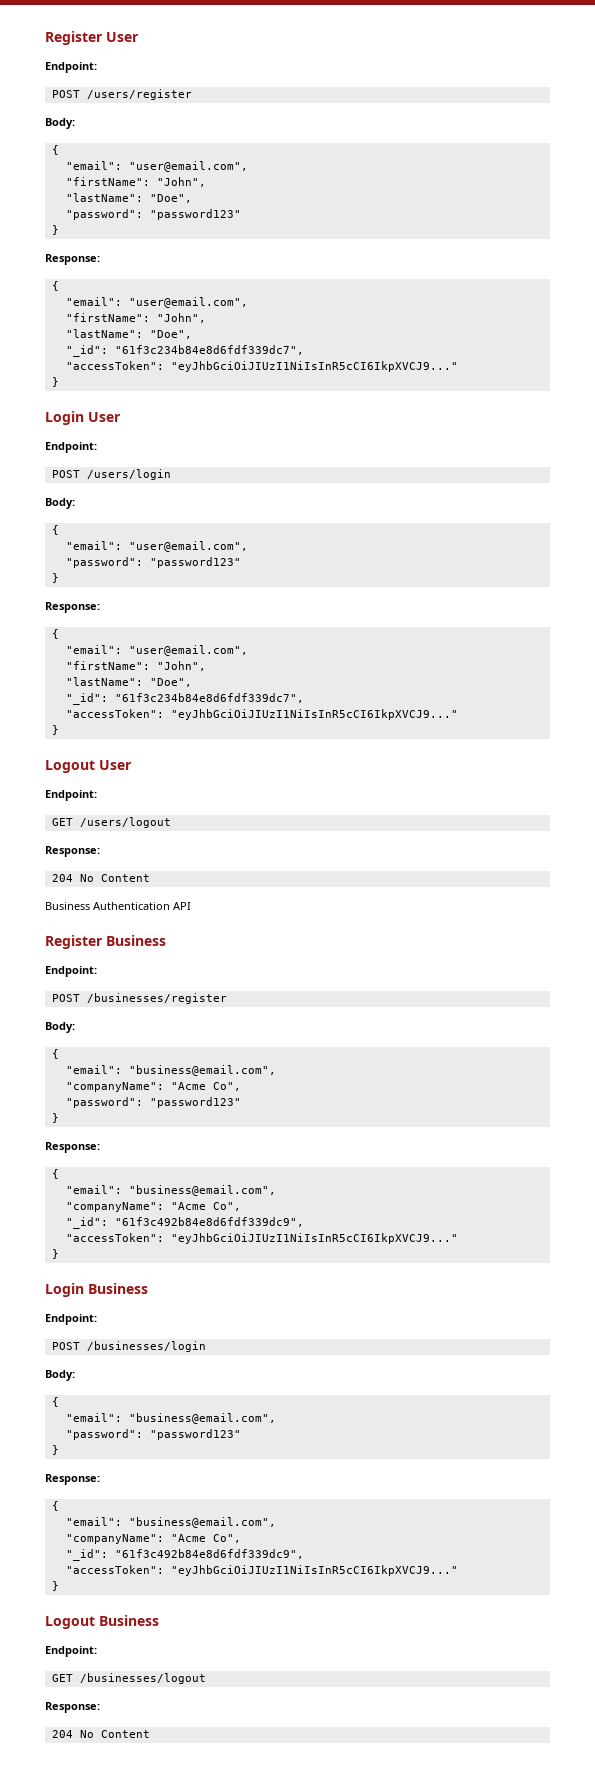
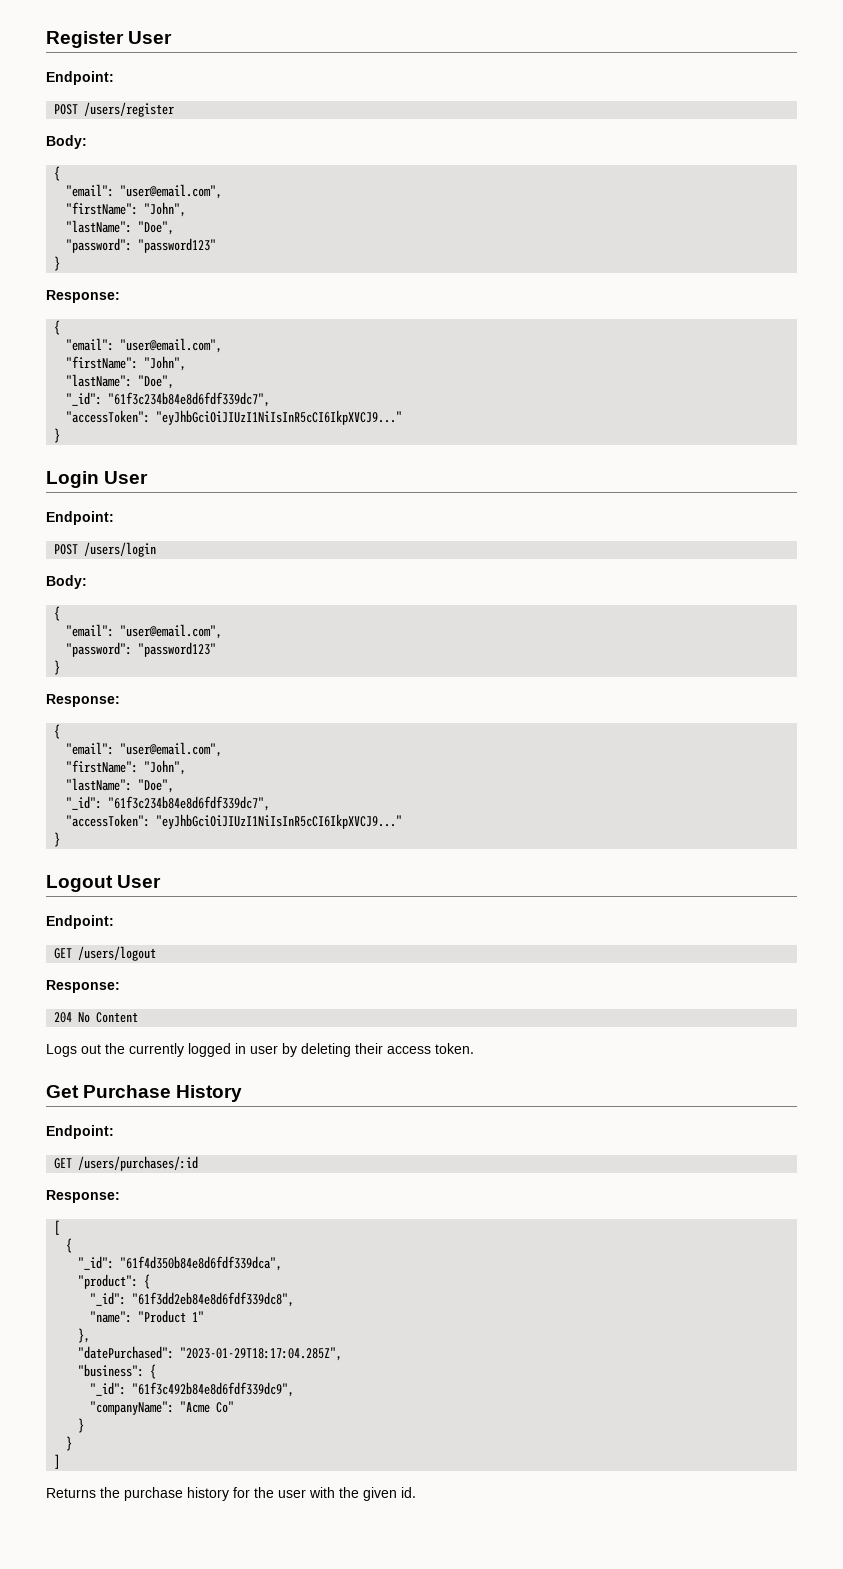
- Business Authentication API
- Register Business
+ Logs out the currently logged in user by deleting their access token.
+ Get Purchase History
  Endpoint:
- POST /businesses/register
- Body:
+ GET /users/purchases/:id
+ Response:
+ [
  {
- "email": "business@email.com",
- "companyName": "Acme Co",
- "password": "password123"
+ "_id": "61f4d350b84e8d6fdf339dca",
+ "product": {
+ "_id": "61f3dd2eb84e8d6fdf339dc8",
+ "name": "Product 1"
+ },
+ "datePurchased": "2023-01-29T18:17:04.285Z",
+ "business": {
+ "_id": "61f3c492b84e8d6fdf339dc9",
+ "companyName": "Acme Co"
  }
- Response:
- {
- "email": "business@email.com",
- "companyName": "Acme Co",
- "_id": "61f3c492b84e8d6fdf339dc9",
- "accessToken": "eyJhbGciOiJIUzI1NiIsInR5cCI6IkpXVCJ9..."
  }
- Login Business
- Endpoint:
- POST /businesses/login
- Body:
- {
- "email": "business@email.com",
- "password": "password123"
- }
- Response:
- {
- "email": "business@email.com",
- "companyName": "Acme Co",
- "_id": "61f3c492b84e8d6fdf339dc9",
- "accessToken": "eyJhbGciOiJIUzI1NiIsInR5cCI6IkpXVCJ9..."
- }
- Logout Business
- Endpoint:
- GET /businesses/logout
- Response:
- 204 No Content
+ ]
+ Returns the purchase history for the user with the given id.

